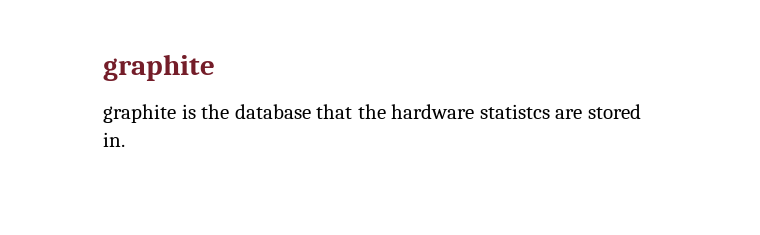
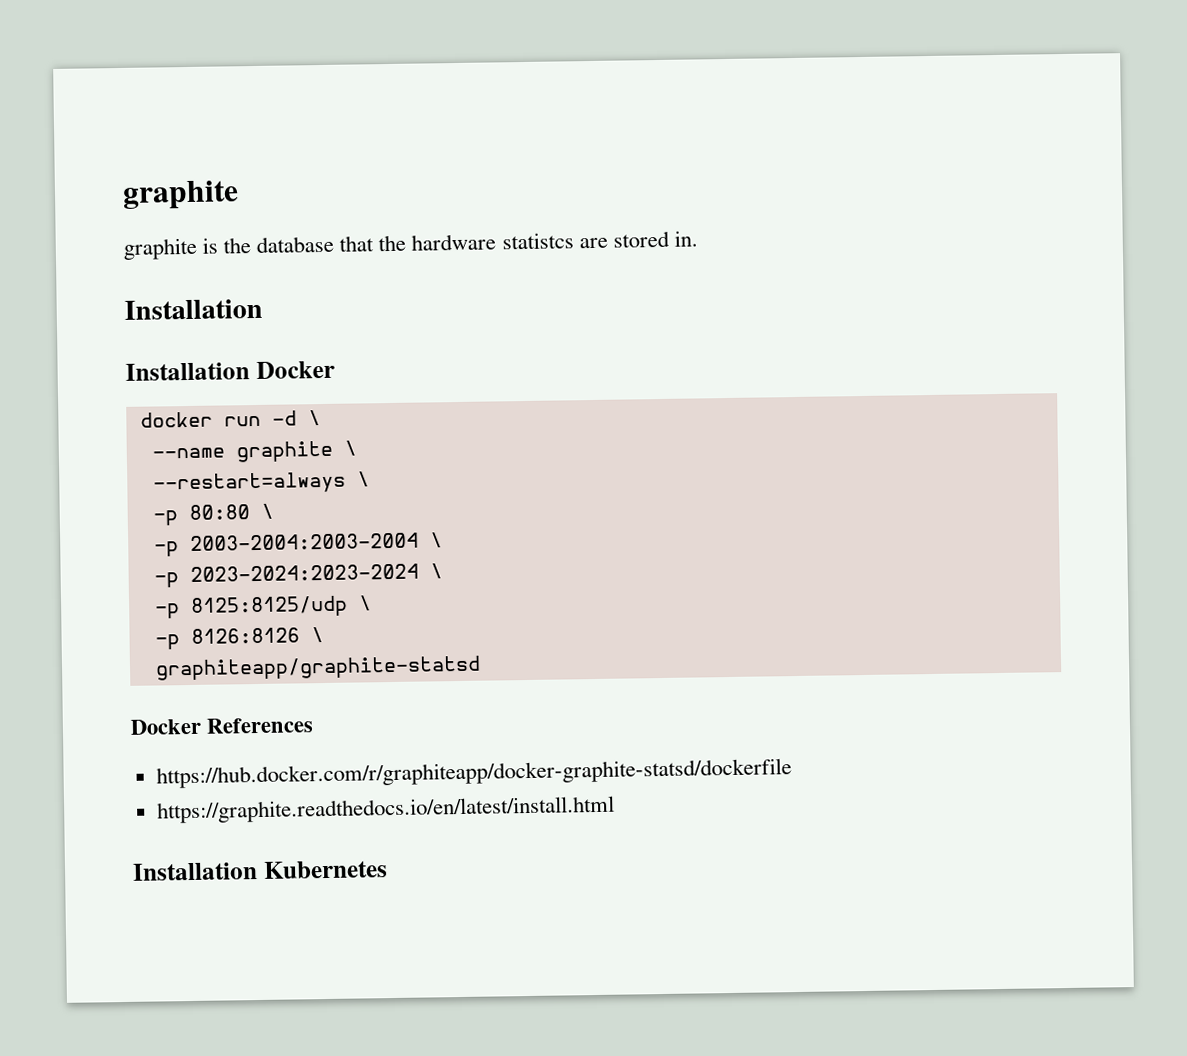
  graphite is the database that the hardware statistcs are stored in.
+ Installation
+ Installation Docker
+ docker run -d \
+ --name graphite \
+ --restart=always \
+ -p 80:80 \
+ -p 2003-2004:2003-2004 \
+ -p 2023-2024:2023-2024 \
+ -p 8125:8125/udp \
+ -p 8126:8126 \
+ graphiteapp/graphite-statsd
+ Docker References
+ https://hub.docker.com/r/graphiteapp/docker-graphite-statsd/dockerfile
+ https://graphite.readthedocs.io/en/latest/install.html
+ Installation Kubernetes

